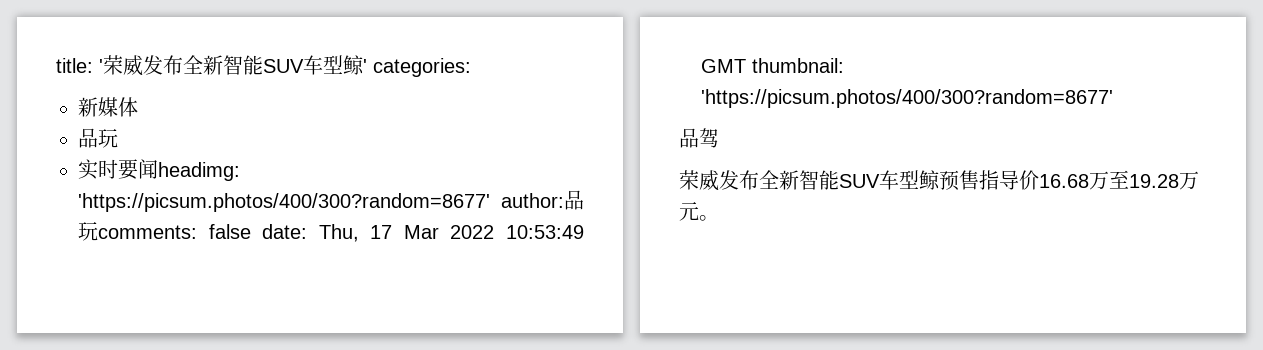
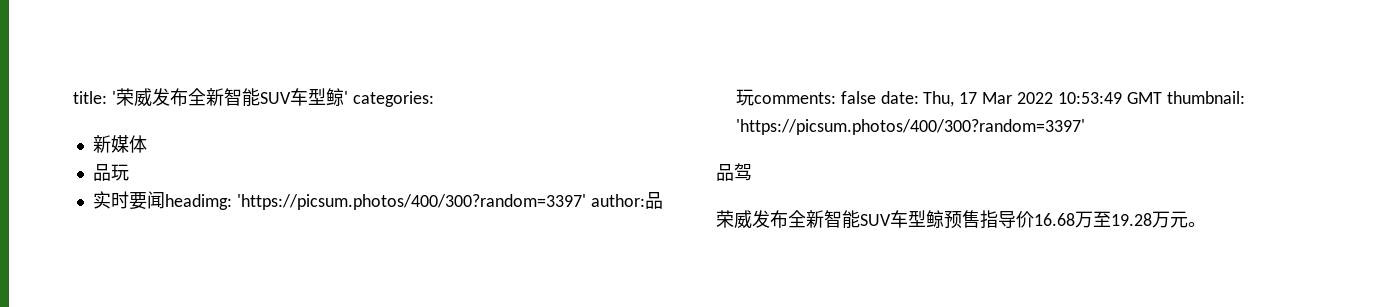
- 实时要闻headimg: 'https://picsum.photos/400/300?random=8677' author:品玩comments: false date: Thu, 17 Mar 2022 10:53:49 GMT thumbnail: 'https://picsum.photos/400/300?random=8677'
+ 实时要闻headimg: 'https://picsum.photos/400/300?random=3397' author:品玩comments: false date: Thu, 17 Mar 2022 10:53:49 GMT thumbnail: 'https://picsum.photos/400/300?random=3397'

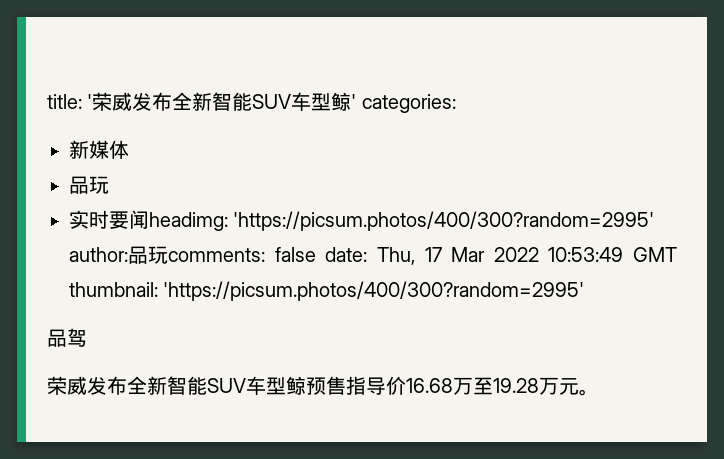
- 实时要闻headimg: 'https://picsum.photos/400/300?random=3397' author:品玩comments: false date: Thu, 17 Mar 2022 10:53:49 GMT thumbnail: 'https://picsum.photos/400/300?random=3397'
+ 实时要闻headimg: 'https://picsum.photos/400/300?random=2995' author:品玩comments: false date: Thu, 17 Mar 2022 10:53:49 GMT thumbnail: 'https://picsum.photos/400/300?random=2995'

